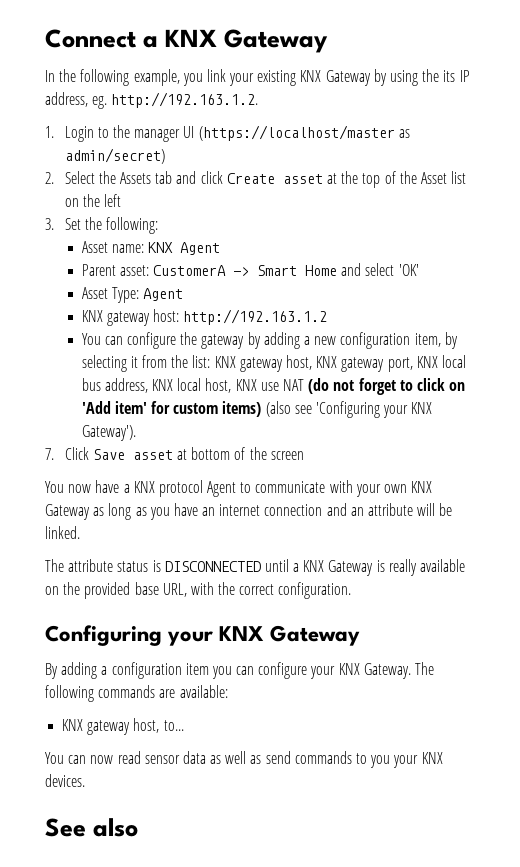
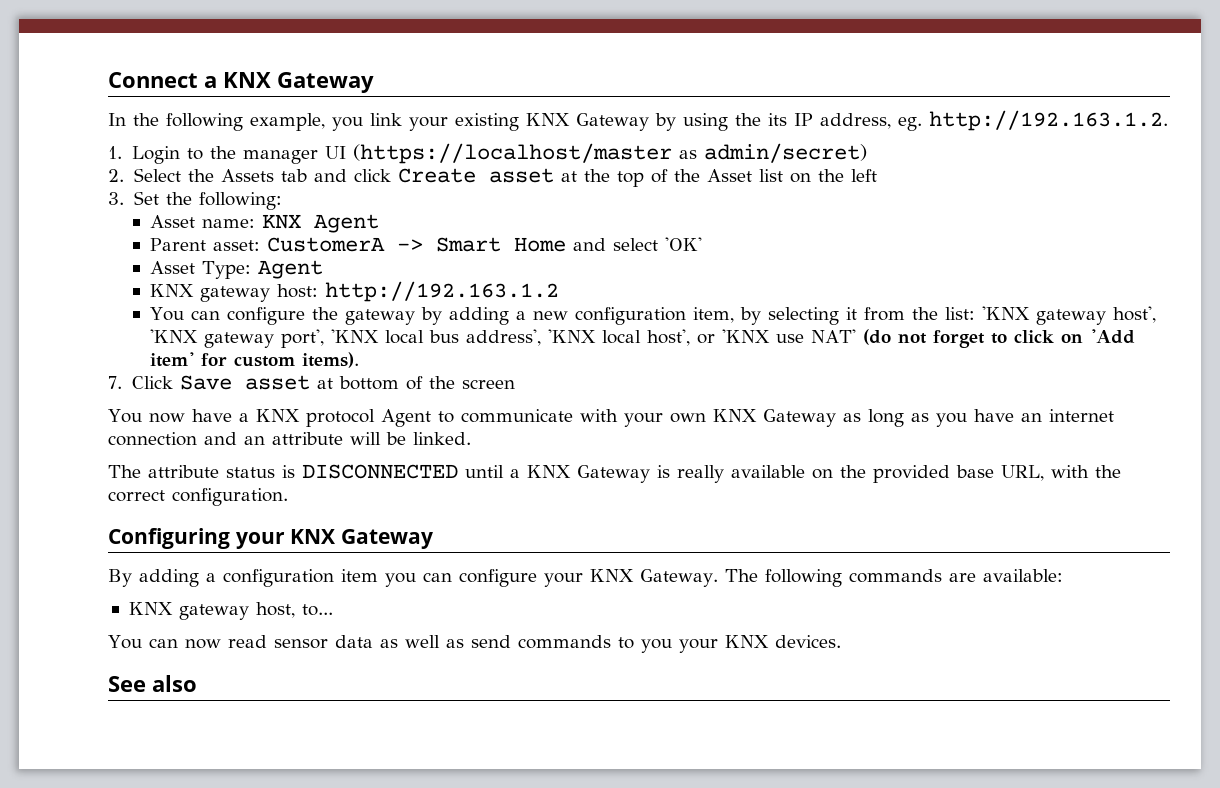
- You can configure the gateway by adding a new configuration item, by selecting it from the list: KNX gateway host, KNX gateway port, KNX local bus address, KNX local host, KNX use NAT (do not forget to click on 'Add item' for custom items) (also see 'Configuring your KNX Gateway').
+ You can configure the gateway by adding a new configuration item, by selecting it from the list: 'KNX gateway host', 'KNX gateway port', 'KNX local bus address', 'KNX local host', or 'KNX use NAT' (do not forget to click on 'Add item' for custom items).

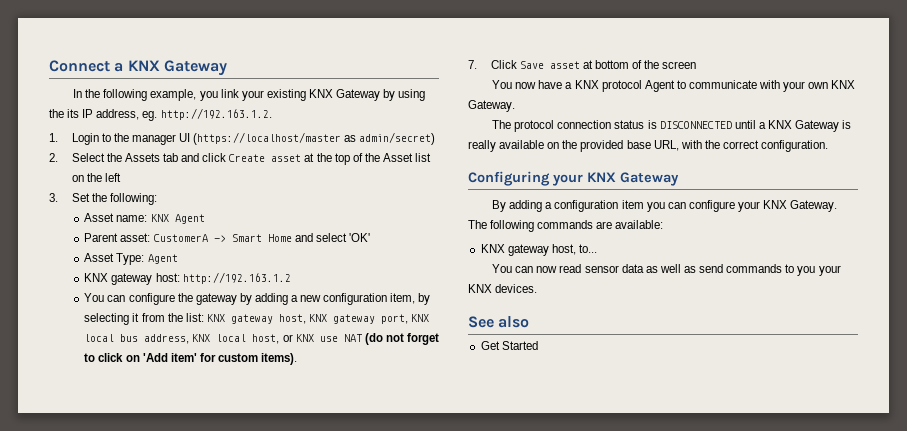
- You can configure the gateway by adding a new configuration item, by selecting it from the list: 'KNX gateway host', 'KNX gateway port', 'KNX local bus address', 'KNX local host', or 'KNX use NAT' (do not forget to click on 'Add item' for custom items).
+ You can configure the gateway by adding a new configuration item, by selecting it from the list: KNX gateway host, KNX gateway port, KNX local bus address, KNX local host, or KNX use NAT (do not forget to click on 'Add item' for custom items).
- You now have a KNX protocol Agent to communicate with your own KNX Gateway as long as you have an internet connection and an attribute will be linked.
- The attribute status is DISCONNECTED until a KNX Gateway is really available on the provided base URL, with the correct configuration.
+ You now have a KNX protocol Agent to communicate with your own KNX Gateway.
+ The protocol connection status is DISCONNECTED until a KNX Gateway is really available on the provided base URL, with the correct configuration.
+ Get Started

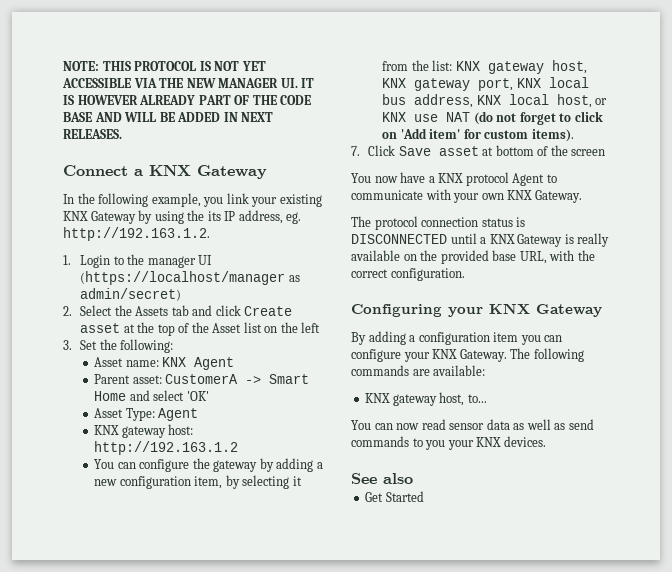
+ NOTE: THIS PROTOCOL IS NOT YET ACCESSIBLE VIA THE NEW MANAGER UI. IT IS HOWEVER ALREADY PART OF THE CODE BASE AND WILL BE ADDED IN NEXT RELEASES.
- 1. Login to the manager UI (https://localhost/master as admin/secret)
+ 1. Login to the manager UI (https://localhost/manager as admin/secret)

